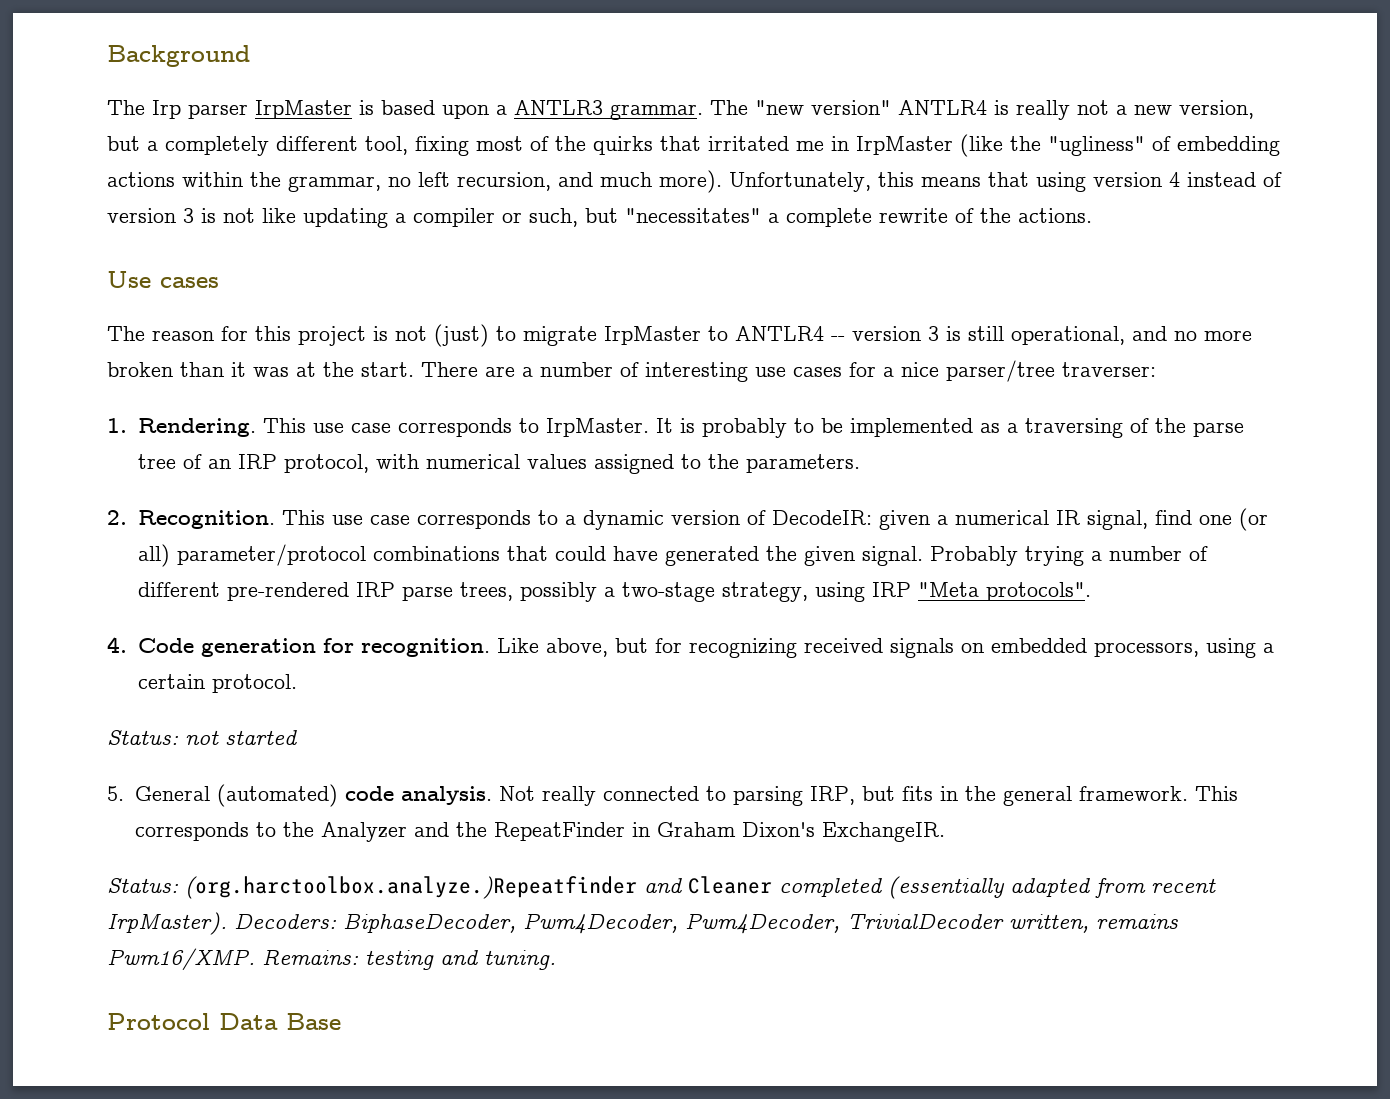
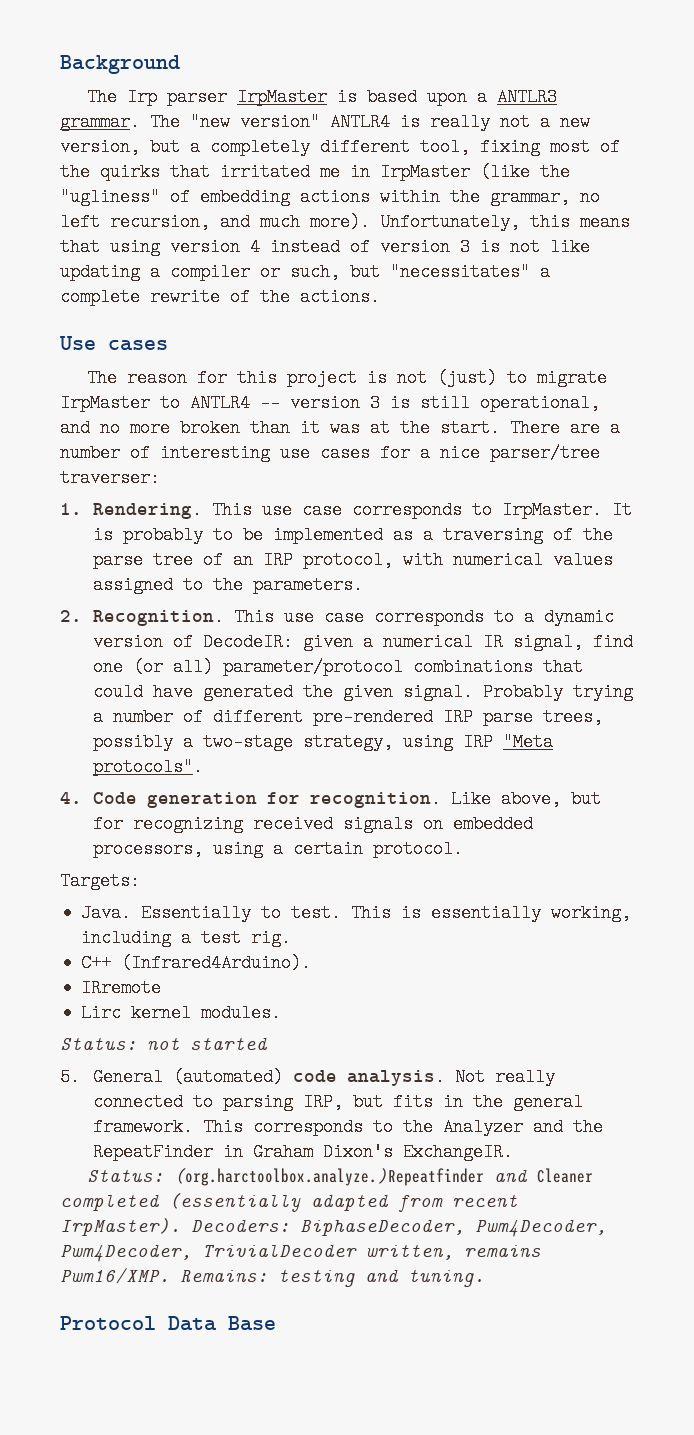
+ Targets:
+ Java. Essentially to test. This is essentially working, including a test rig.
+ C++ (Infrared4Arduino).
+ IRremote
+ Lirc kernel modules.

